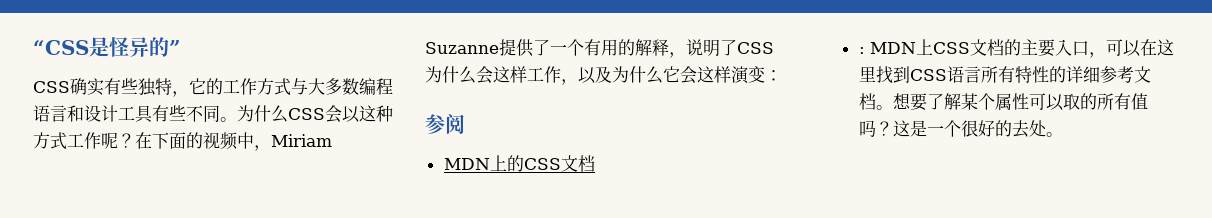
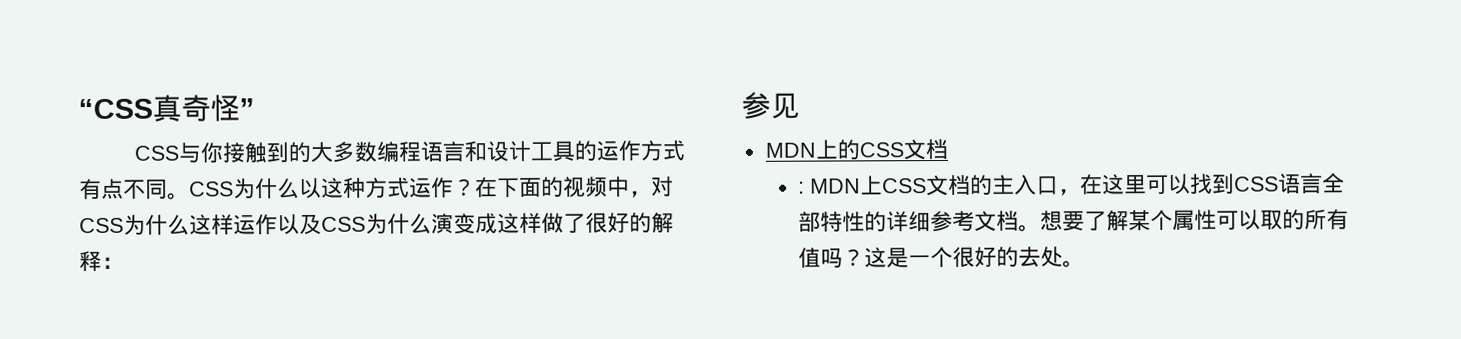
- “CSS是怪异的”
+ “CSS真奇怪”
- CSS确实有些独特，它的工作方式与大多数编程语言和设计工具有些不同。为什么CSS会以这种方式工作呢？
+ CSS与你接触到的大多数编程语言和设计工具的运作方式有点不同。CSS为什么以这种方式运作？
- 在下面的视频中，Miriam Suzanne提供了一个有用的解释，说明了CSS为什么会这样工作，以及为什么它会这样演变：
+ 在下面的视频中，对CSS为什么这样运作以及CSS为什么演变成这样做了很好的解释：
- 参阅
+ 参见
- : MDN上CSS文档的主要入口，可以在这里找到CSS语言所有特性的详细参考文档。
+ : MDN上CSS文档的主入口，在这里可以找到CSS语言全部特性的详细参考文档。

